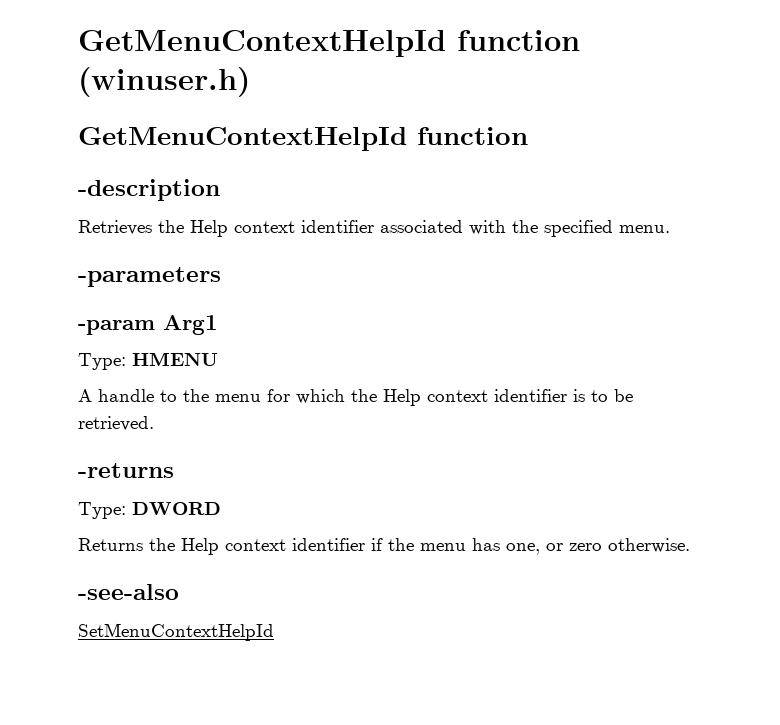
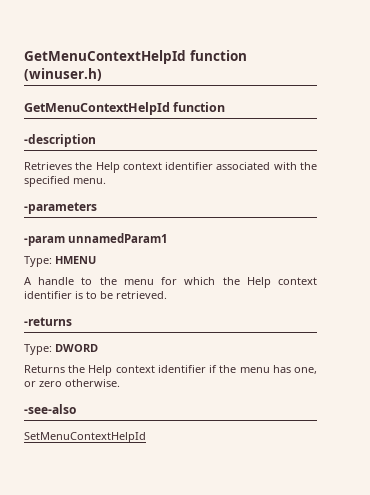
- -param Arg1
+ -param unnamedParam1

